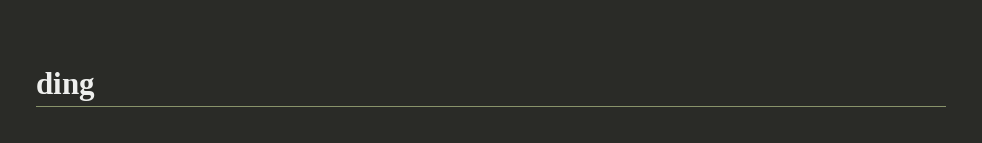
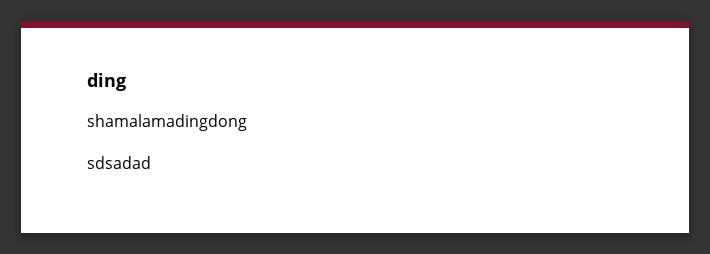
+ shamalamadingdong
+ sdsadad

